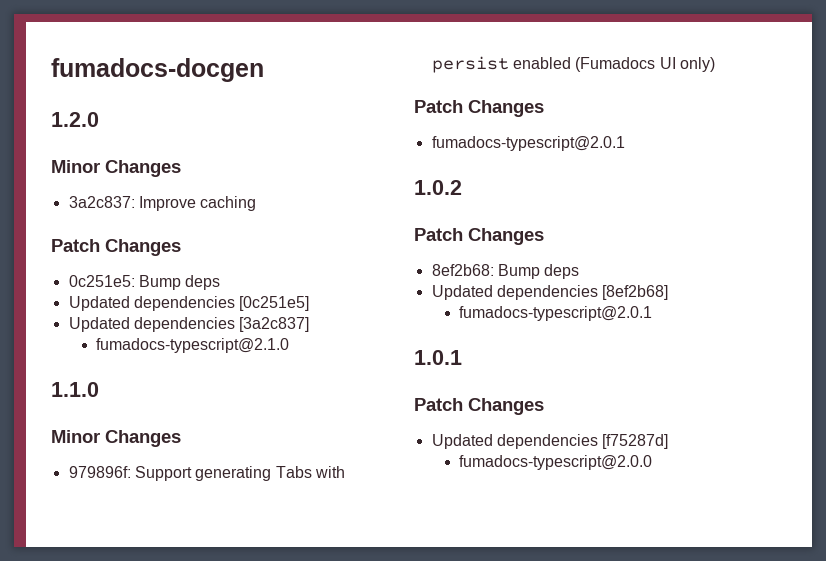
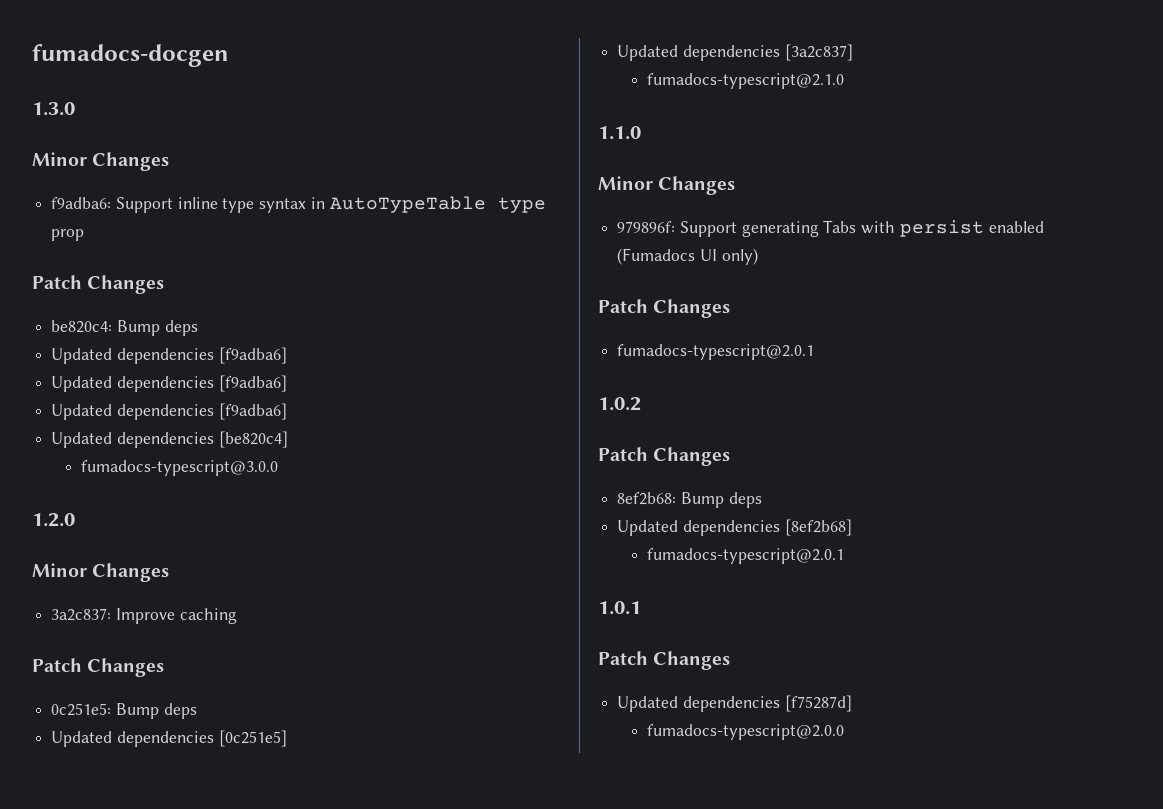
+ 1.3.0
+ Minor Changes
+ f9adba6: Support inline type syntax in AutoTypeTable type prop
+ Patch Changes
+ be820c4: Bump deps
+ Updated dependencies [f9adba6]
+ Updated dependencies [f9adba6]
+ Updated dependencies [f9adba6]
+ Updated dependencies [be820c4]
+ fumadocs-typescript@3.0.0

